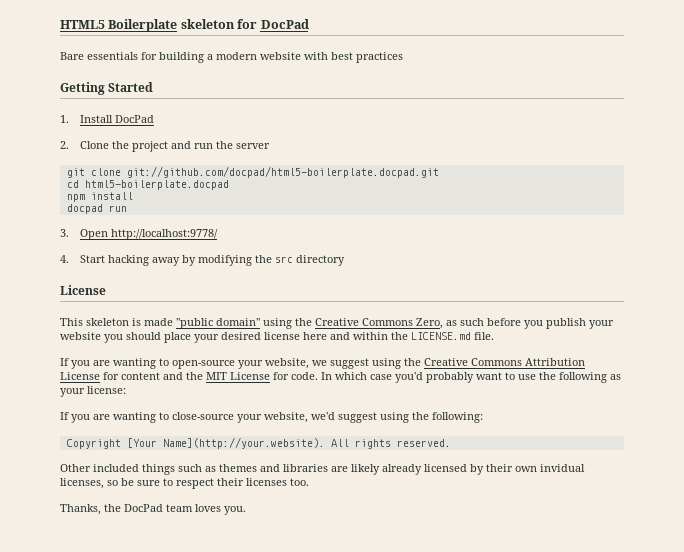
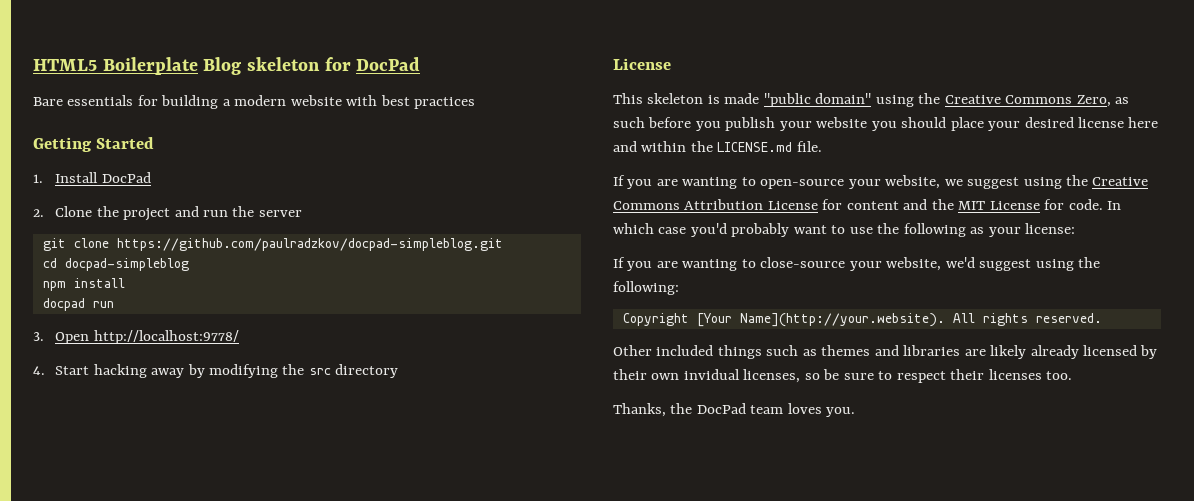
- HTML5 Boilerplate skeleton for DocPad
+ HTML5 Boilerplate Blog skeleton for DocPad
- git clone git://github.com/docpad/html5-boilerplate.docpad.git
+ git clone https://github.com/paulradzkov/docpad-simpleblog.git
- cd html5-boilerplate.docpad
+ cd docpad-simpleblog

